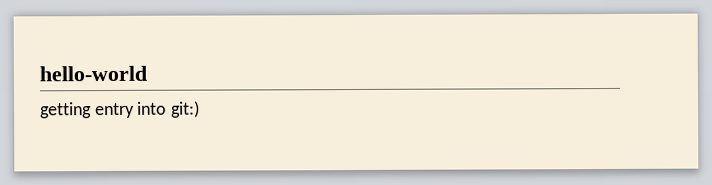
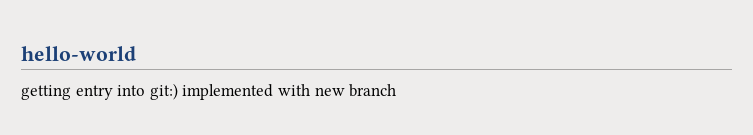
- getting entry into git:)
+ getting entry into git:) implemented with new branch

